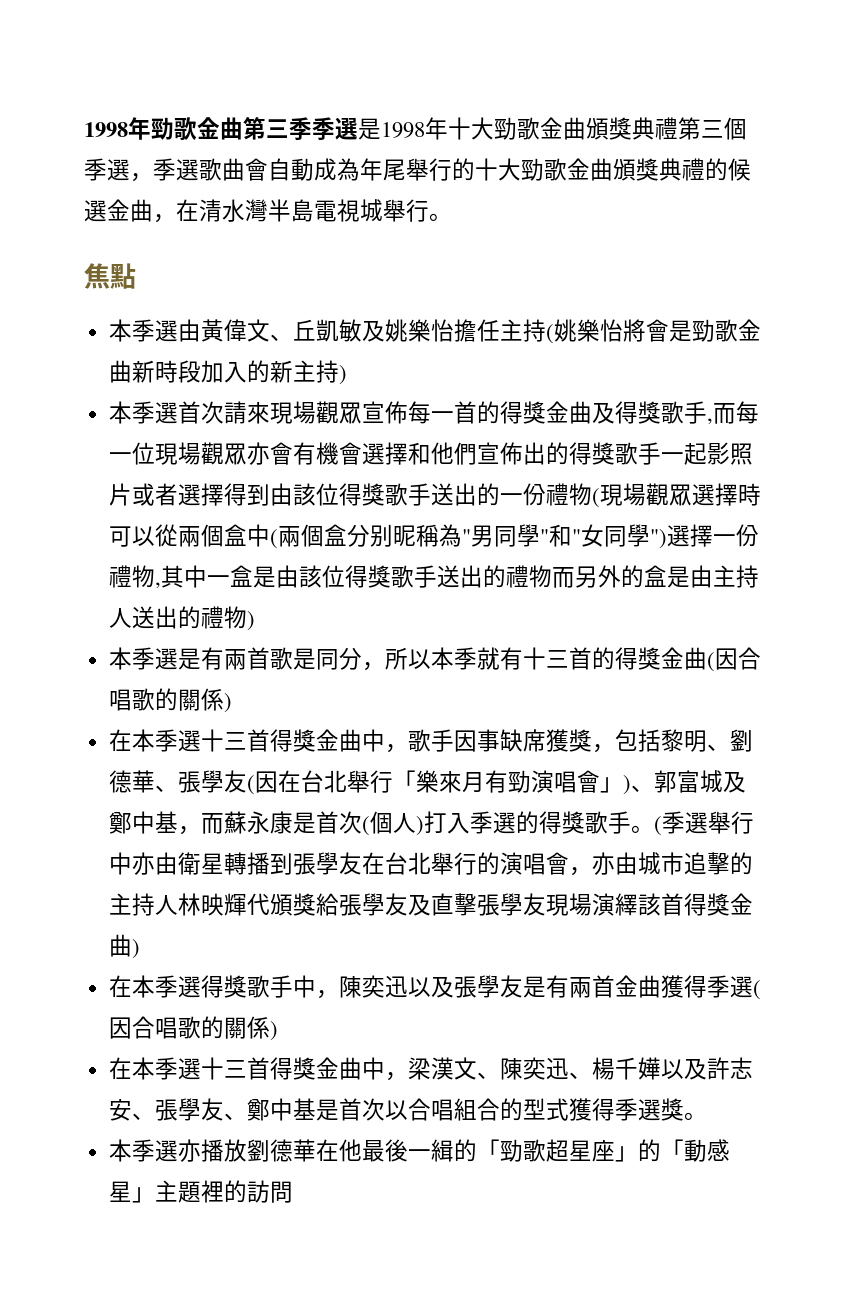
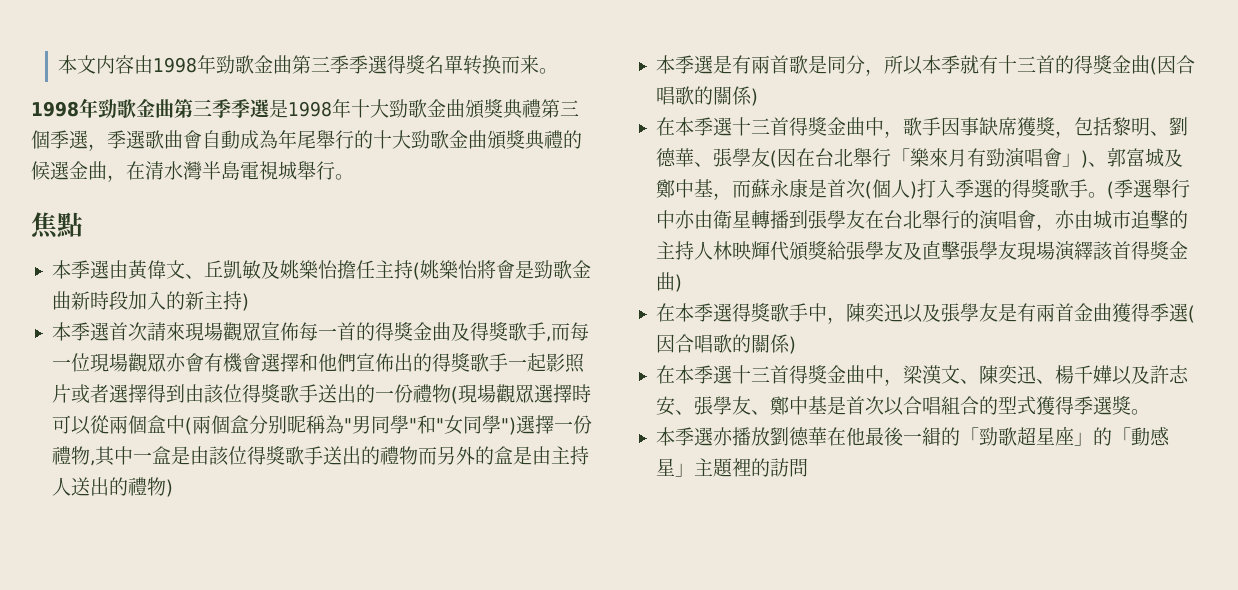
+ 本文内容由1998年勁歌金曲第三季季選得獎名單转换而来。

